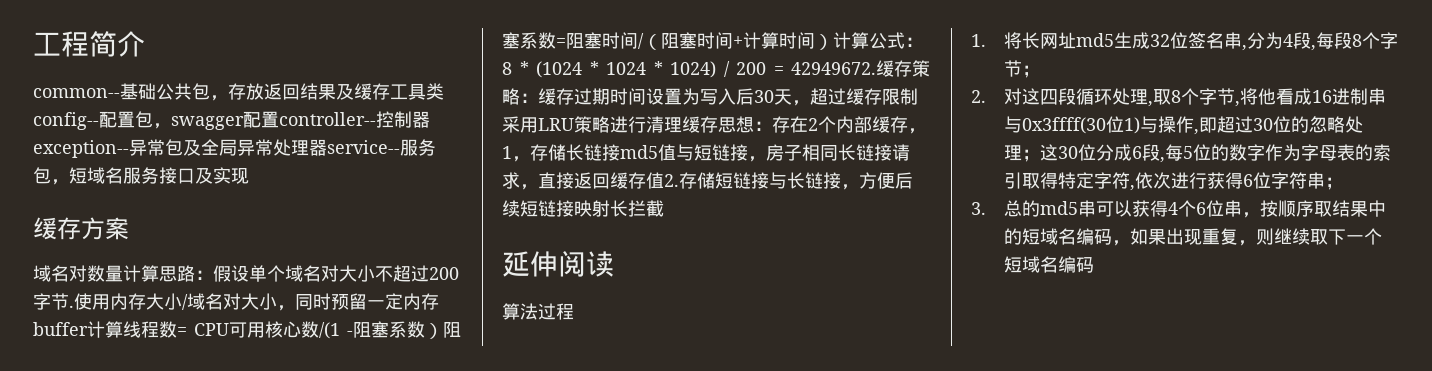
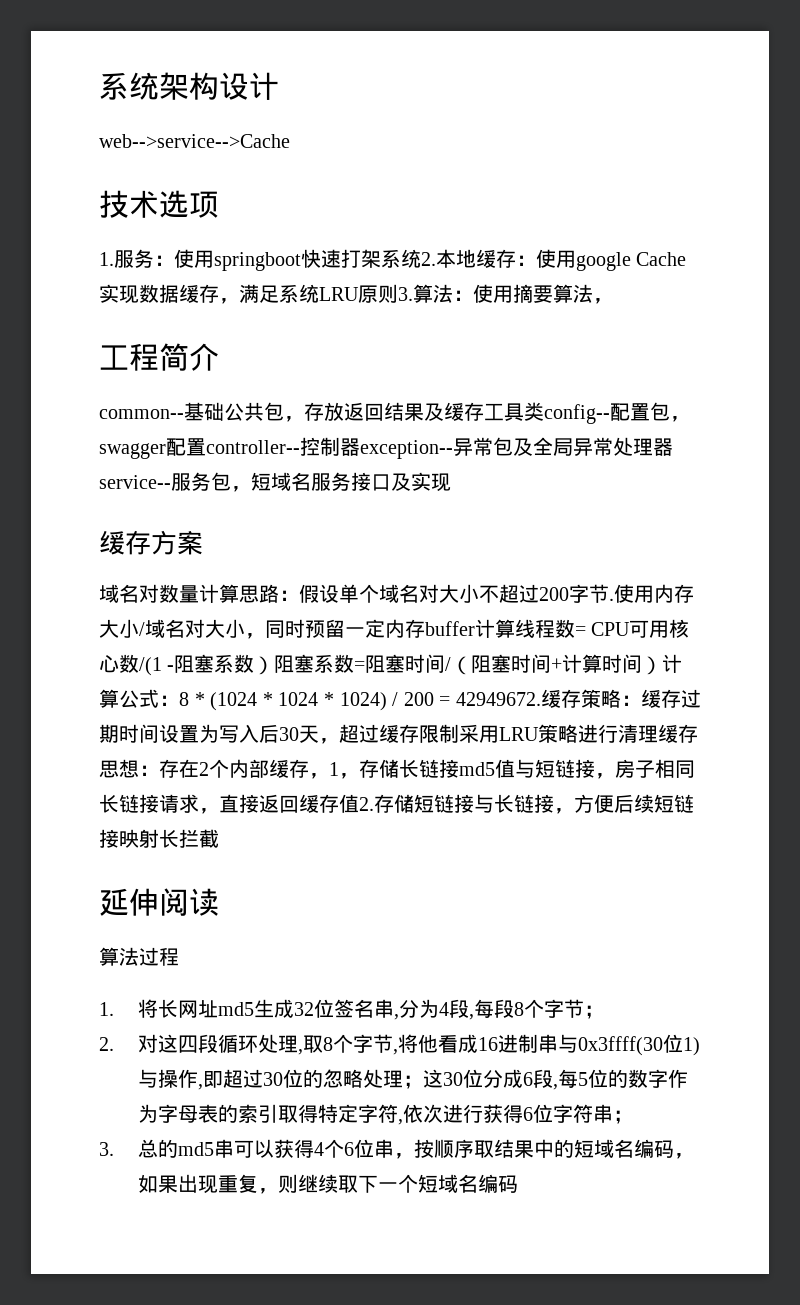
+ 系统架构设计
+ web-->service-->Cache
+ 技术选项
+ 1.服务：使用springboot快速打架系统2.本地缓存：使用google Cache实现数据缓存，满足系统LRU原则3.算法：使用摘要算法，

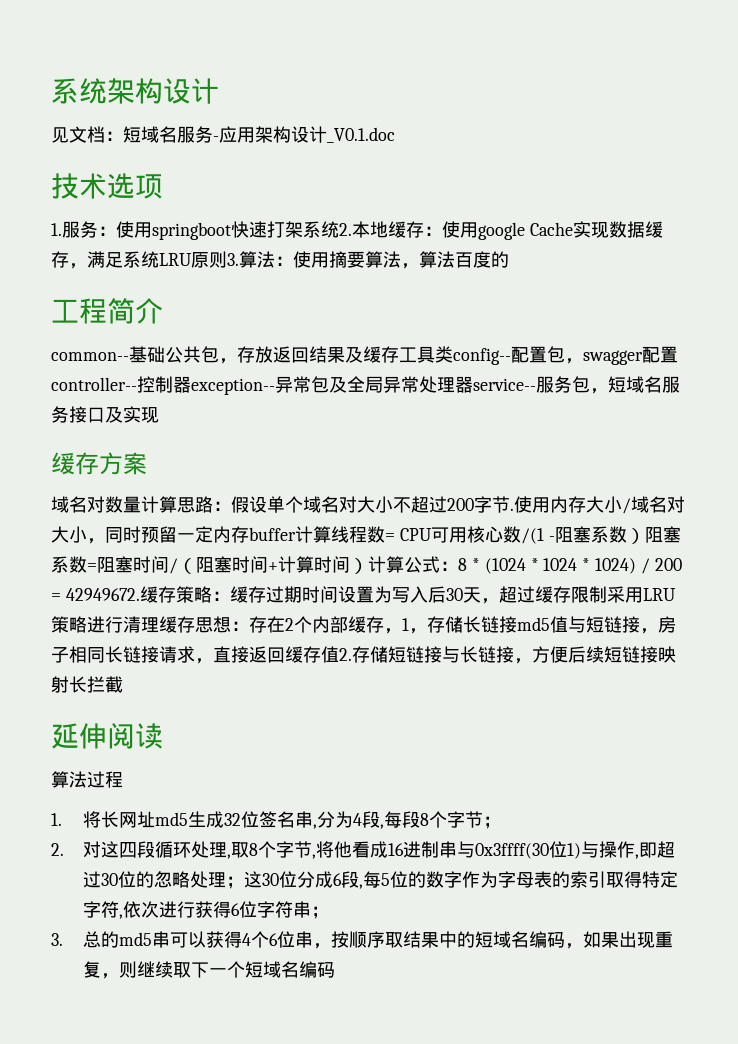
- web-->service-->Cache
+ 见文档：短域名服务-应用架构设计_V0.1.doc
- 1.服务：使用springboot快速打架系统2.本地缓存：使用google Cache实现数据缓存，满足系统LRU原则3.算法：使用摘要算法，
+ 1.服务：使用springboot快速打架系统2.本地缓存：使用google Cache实现数据缓存，满足系统LRU原则3.算法：使用摘要算法，算法百度的

